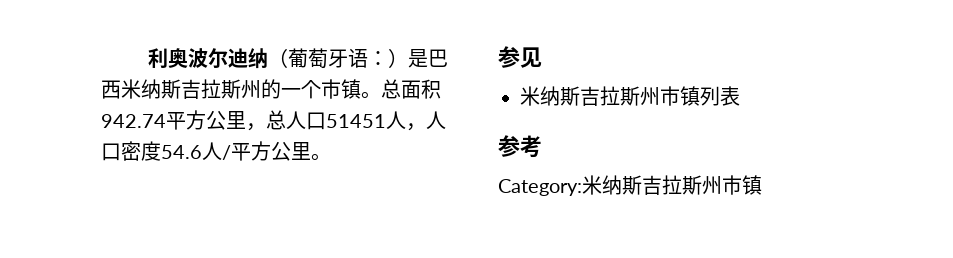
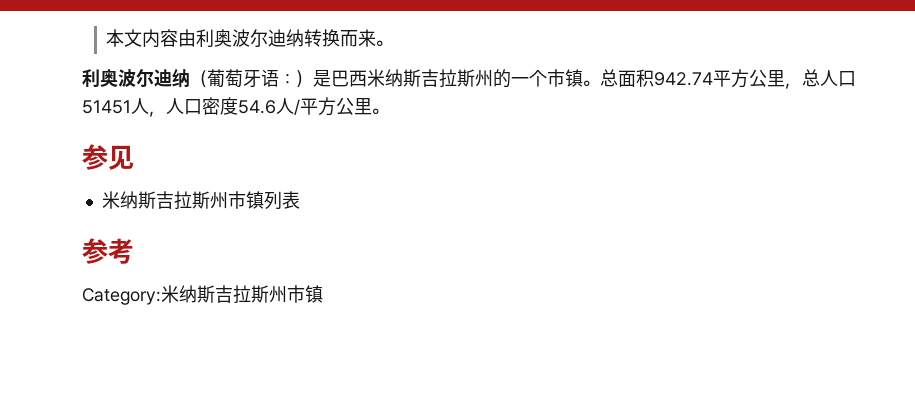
+ 本文内容由利奥波尔迪纳转换而来。

